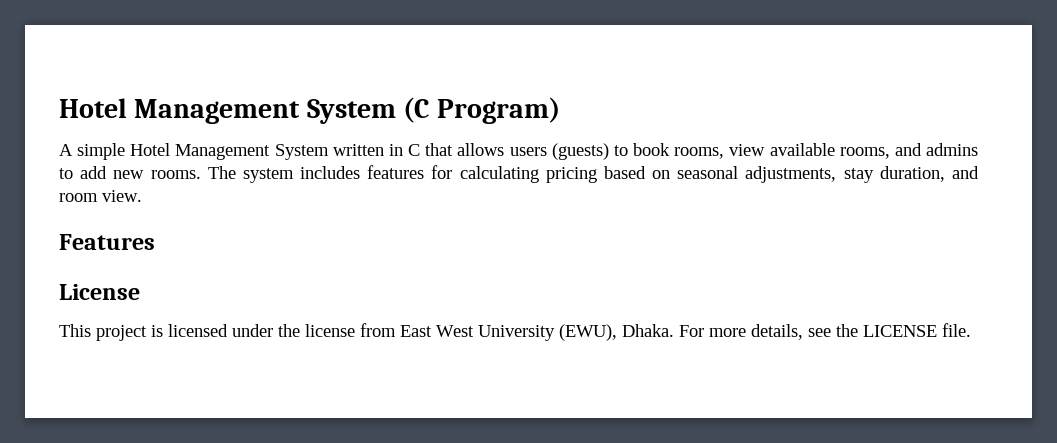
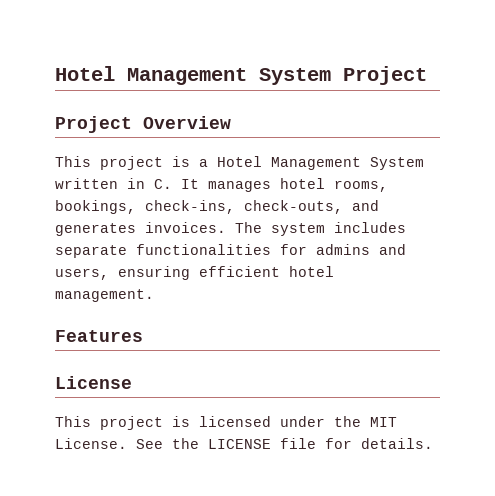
- Hotel Management System (C Program)
- A simple Hotel Management System written in C that allows users (guests) to book rooms, view available rooms, and admins to add new rooms. The system includes features for calculating pricing based on seasonal adjustments, stay duration, and room view.
+ Hotel Management System Project
+ Project Overview
+ This project is a Hotel Management System written in C. It manages hotel rooms, bookings, check-ins, check-outs, and generates invoices. The system includes separate functionalities for admins and users, ensuring efficient hotel management.
- This project is licensed under the license from East West University (EWU), Dhaka. For more details, see the LICENSE file.
+ This project is licensed under the MIT License. See the LICENSE file for details.

